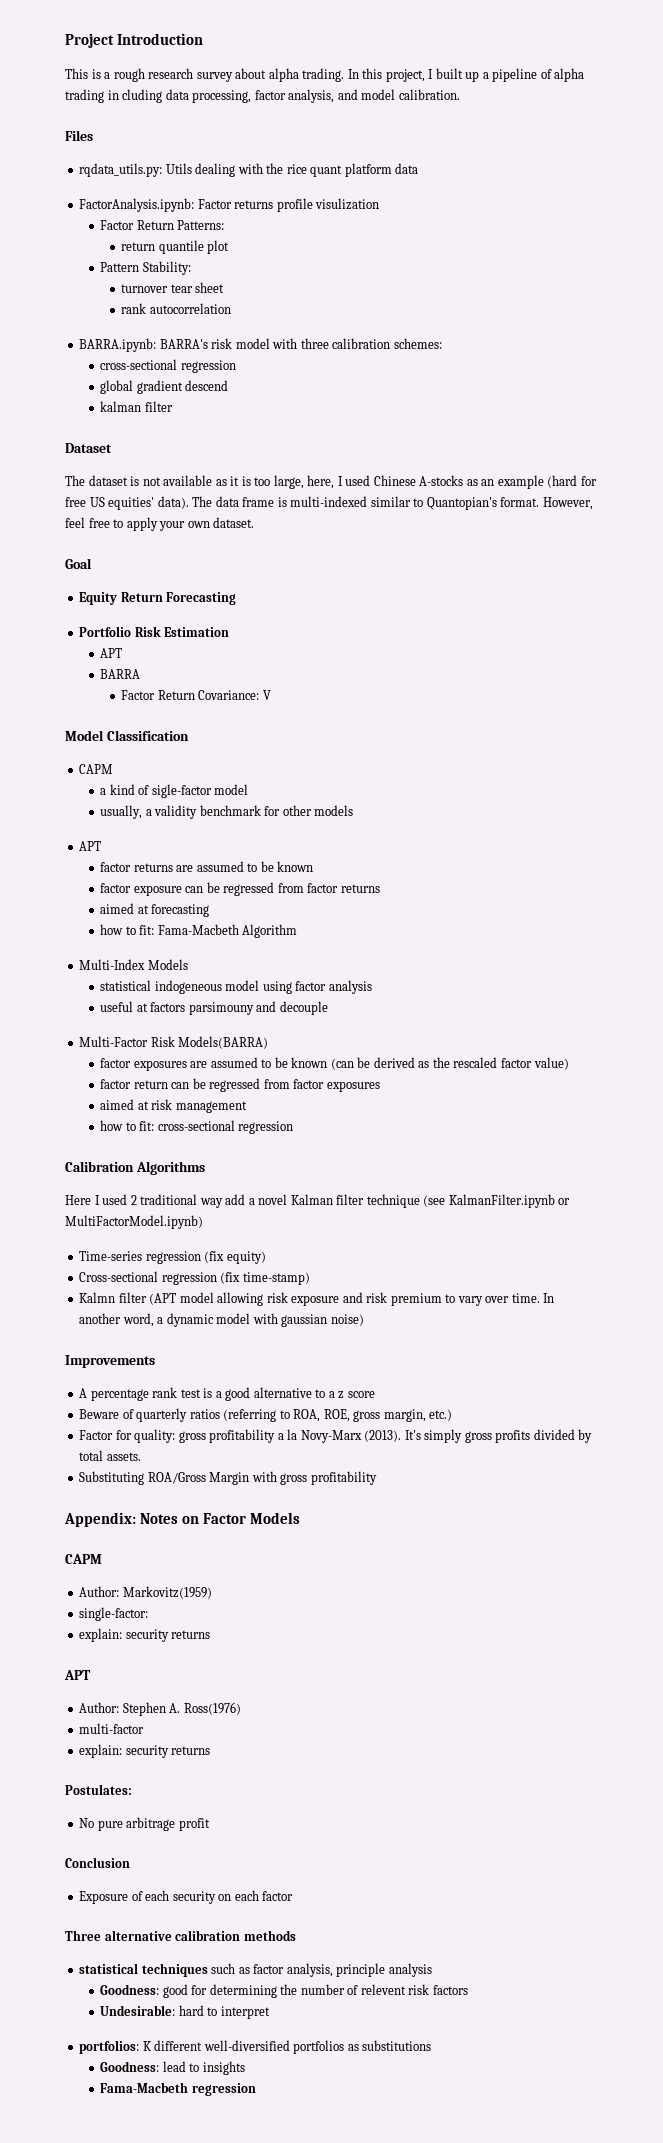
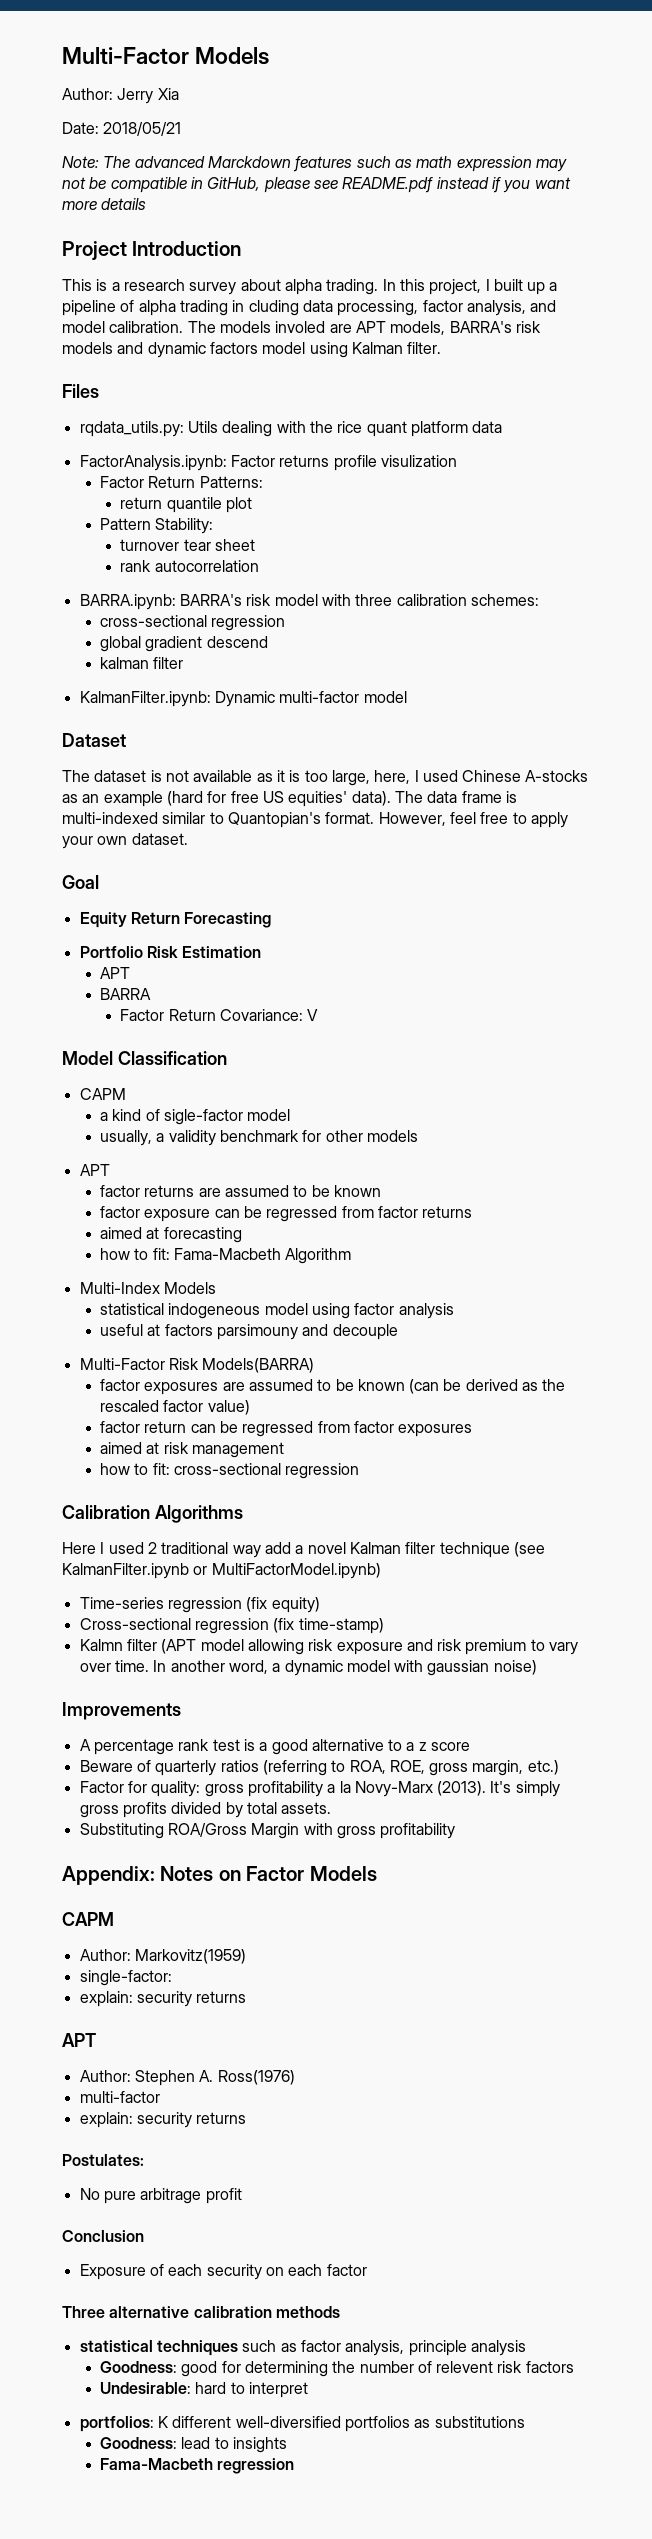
+ Multi-Factor Models
+ Author: Jerry Xia
+ Date: 2018/05/21
+ Note: The advanced Marckdown features such as math expression may not be compatible in GitHub, please see README.pdf instead if you want more details
- This is a rough research survey about alpha trading.
+ This is a research survey about alpha trading.
+ The models involed are APT models, BARRA's risk models and dynamic factors model using Kalman filter.
+ KalmanFilter.ipynb: Dynamic multi-factor model

